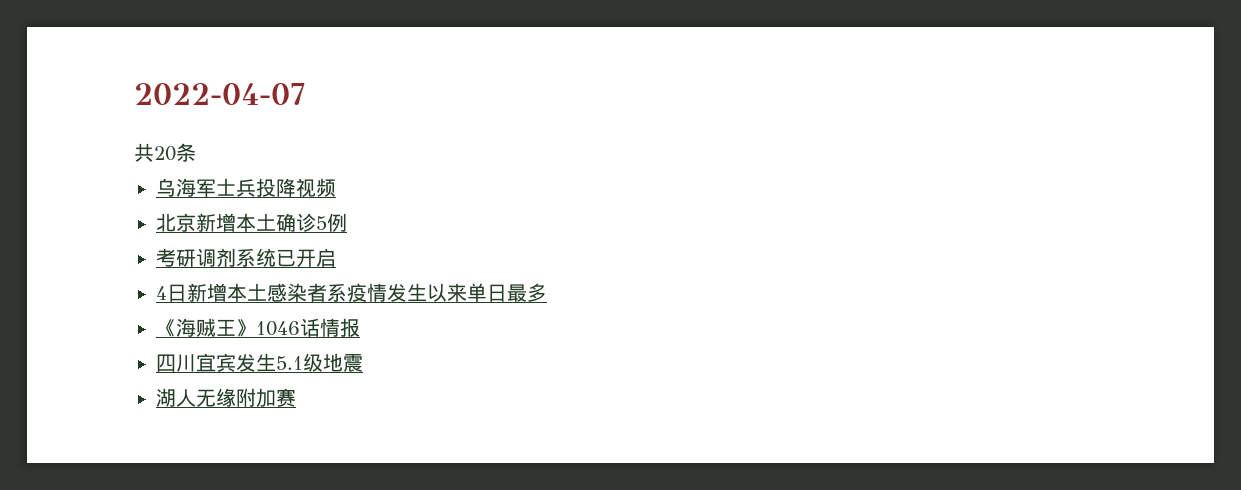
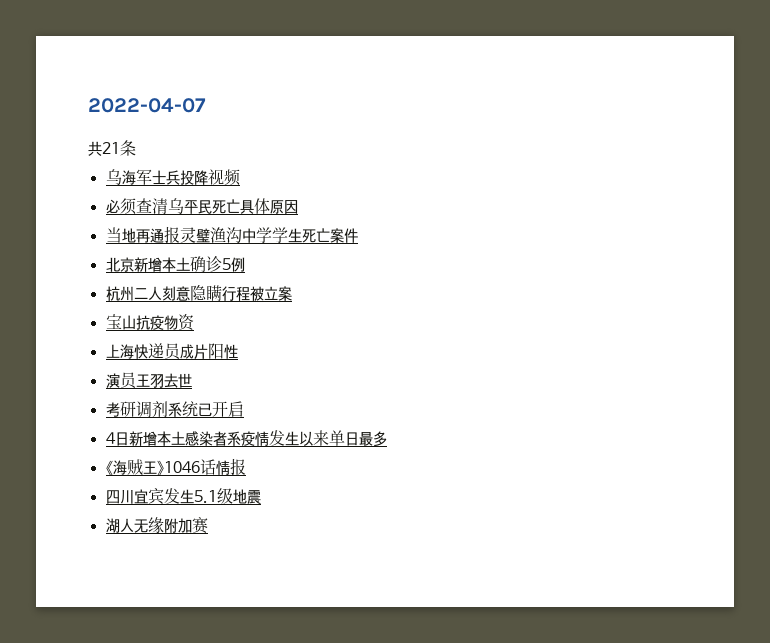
- 共20条
+ 共21条
+ 必须查清乌平民死亡具体原因
+ 当地再通报灵璧渔沟中学学生死亡案件
+ 杭州二人刻意隐瞒行程被立案
+ 宝山抗疫物资
+ 上海快递员成片阳性
+ 演员王羽去世

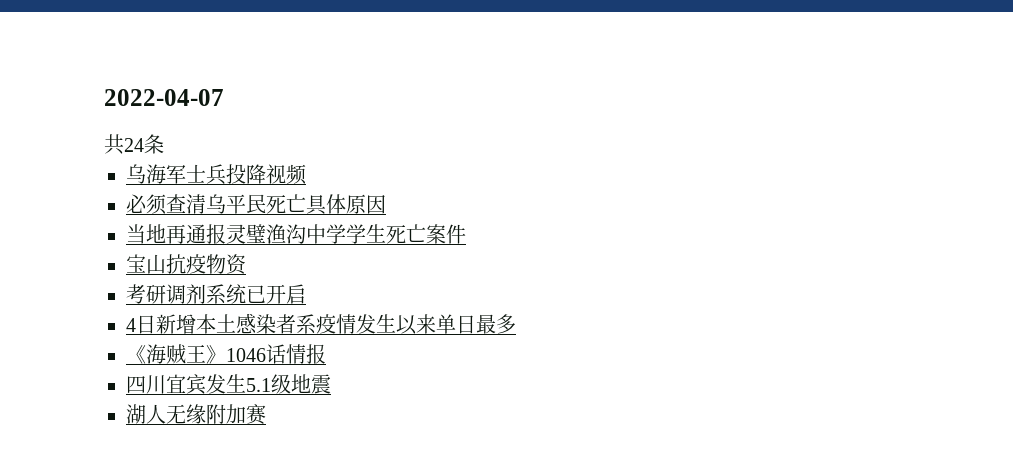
- 共21条
+ 共24条
- 北京新增本土确诊5例
- 杭州二人刻意隐瞒行程被立案
  宝山抗疫物资
- 上海快递员成片阳性
- 演员王羽去世

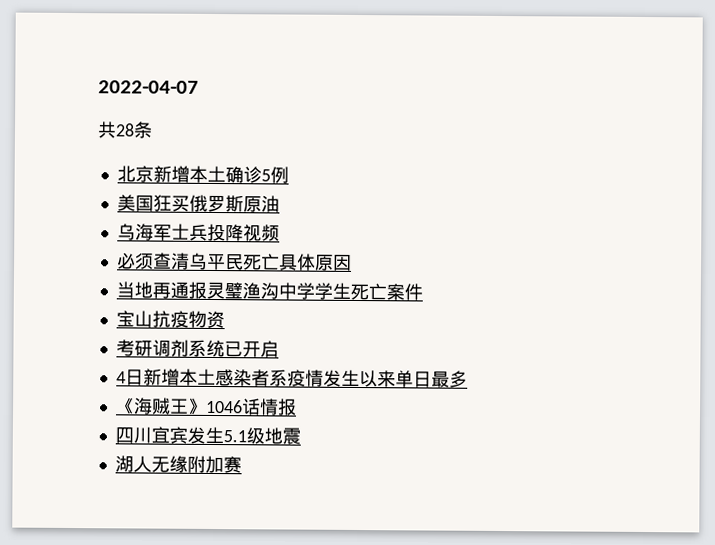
- 共24条
+ 共28条
+ 北京新增本土确诊5例
+ 美国狂买俄罗斯原油

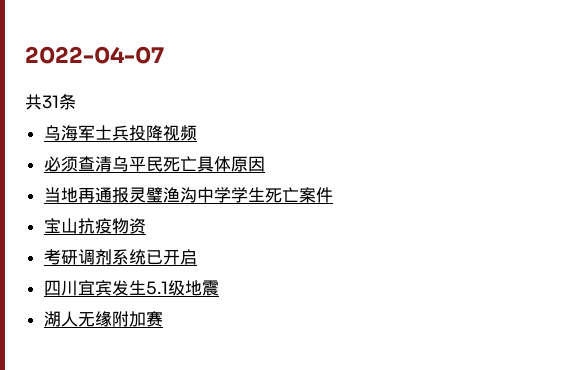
- 共28条
+ 共31条
- 北京新增本土确诊5例
- 美国狂买俄罗斯原油
- 4日新增本土感染者系疫情发生以来单日最多
- 《海贼王》1046话情报

